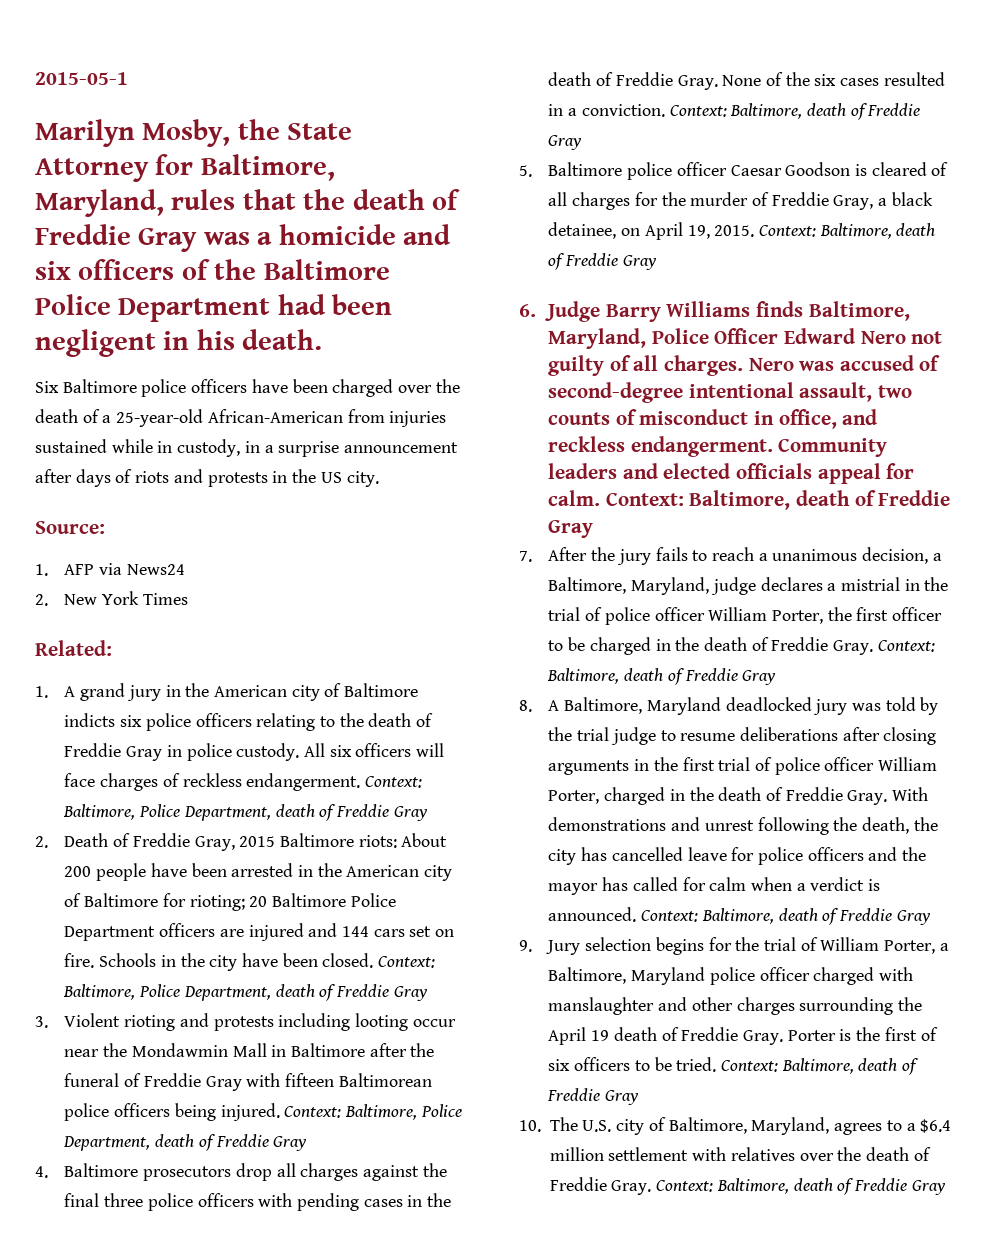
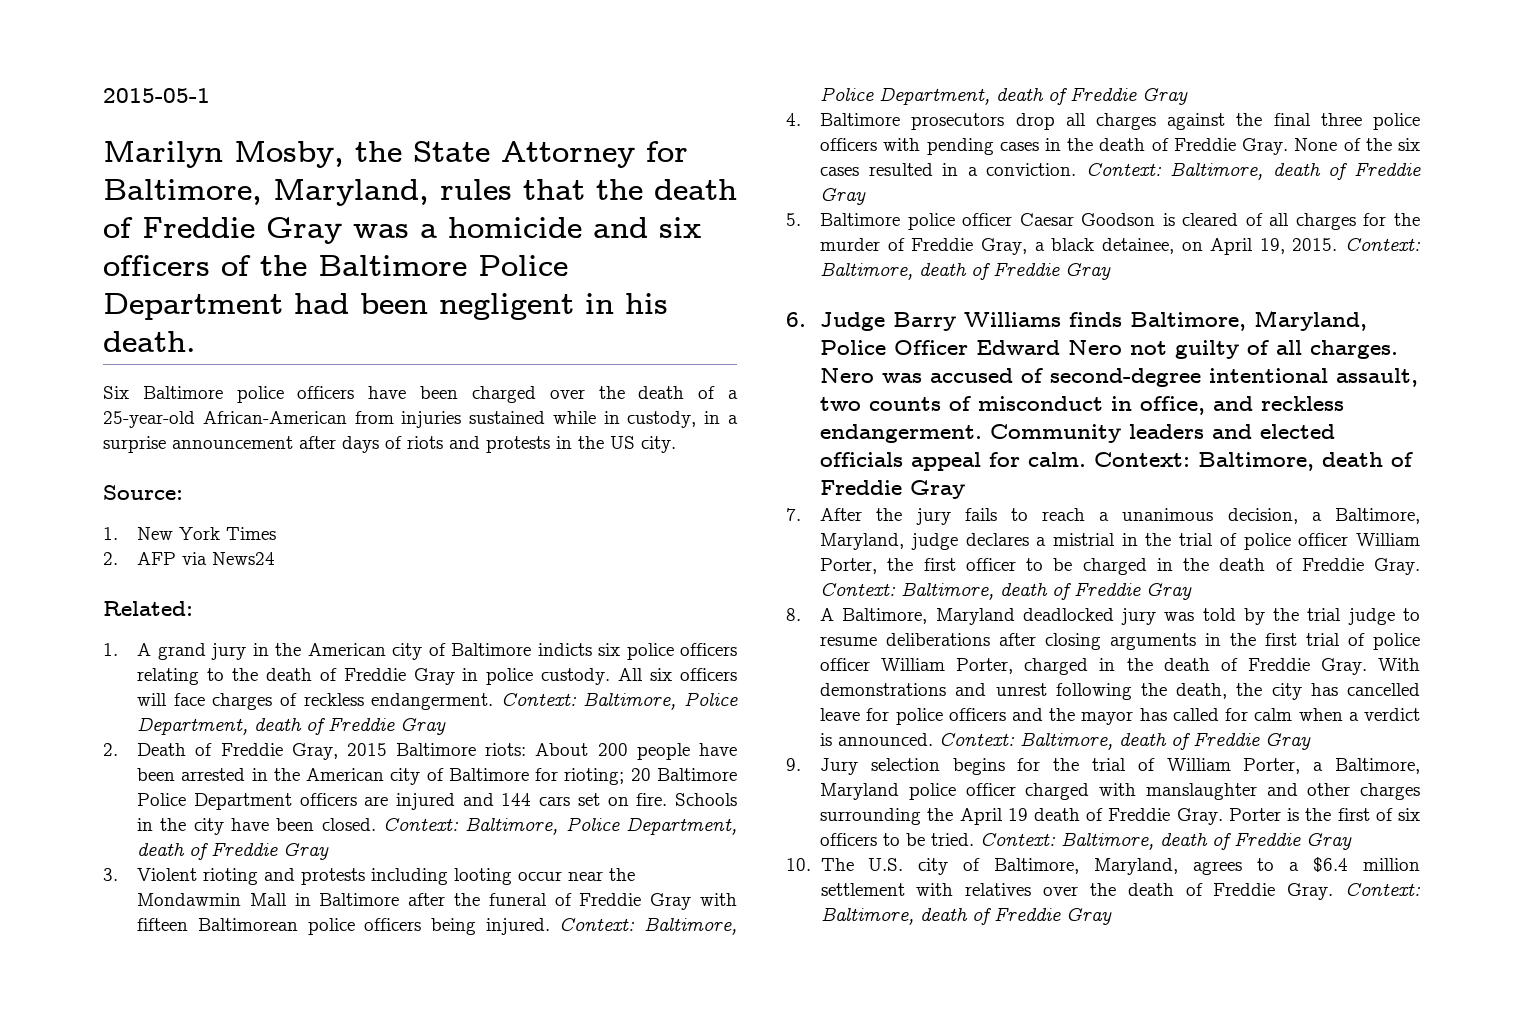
- 1. AFP via News24
+ 1. New York Times
+ 2. AFP via News24
- 2. New York Times

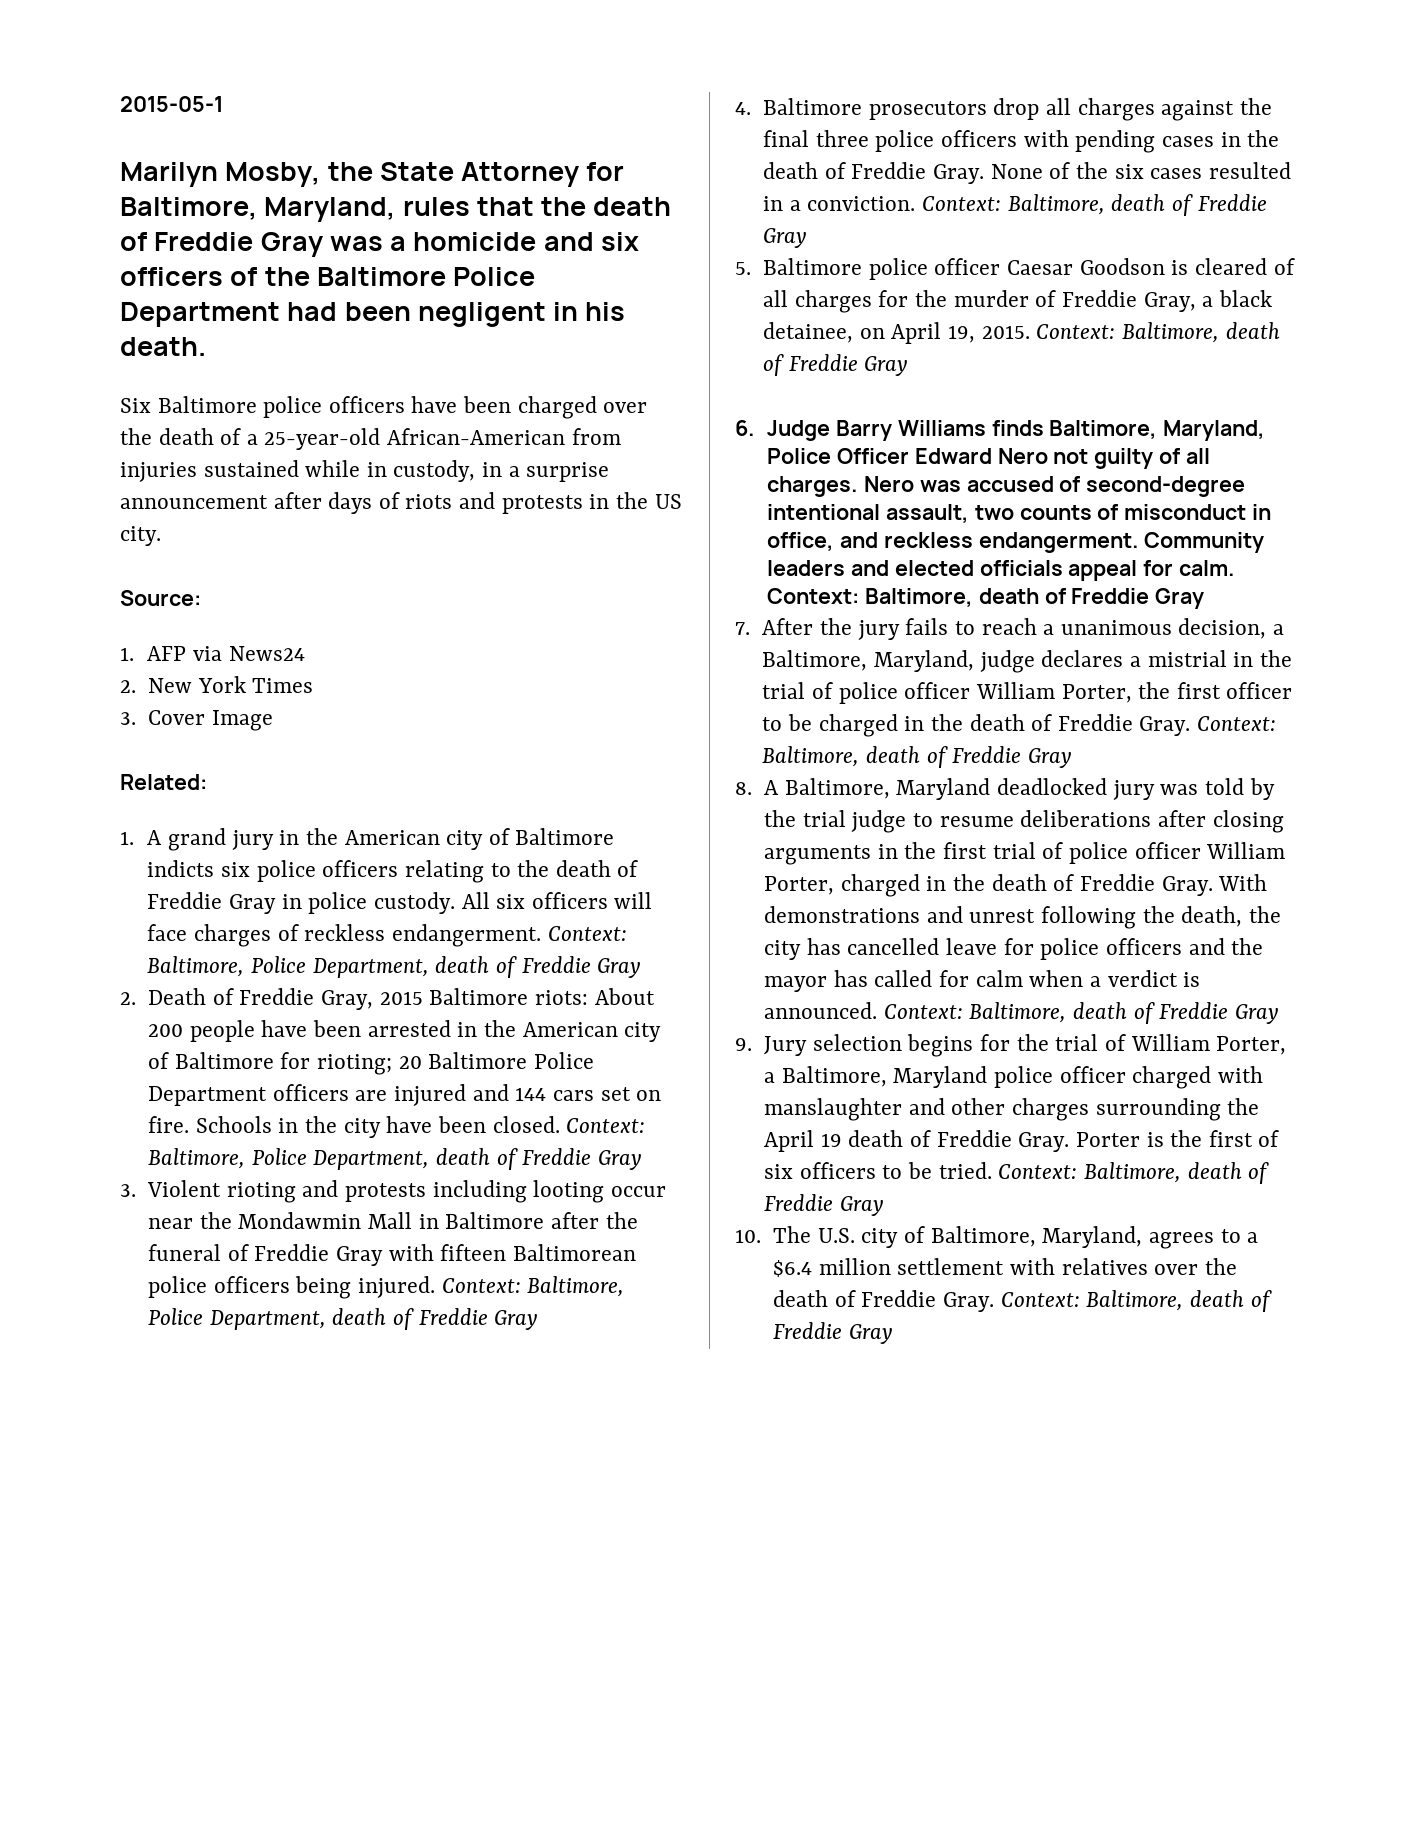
- 1. New York Times
+ 1. AFP via News24
+ 2. New York Times
- 2. AFP via News24
+ 3. Cover Image

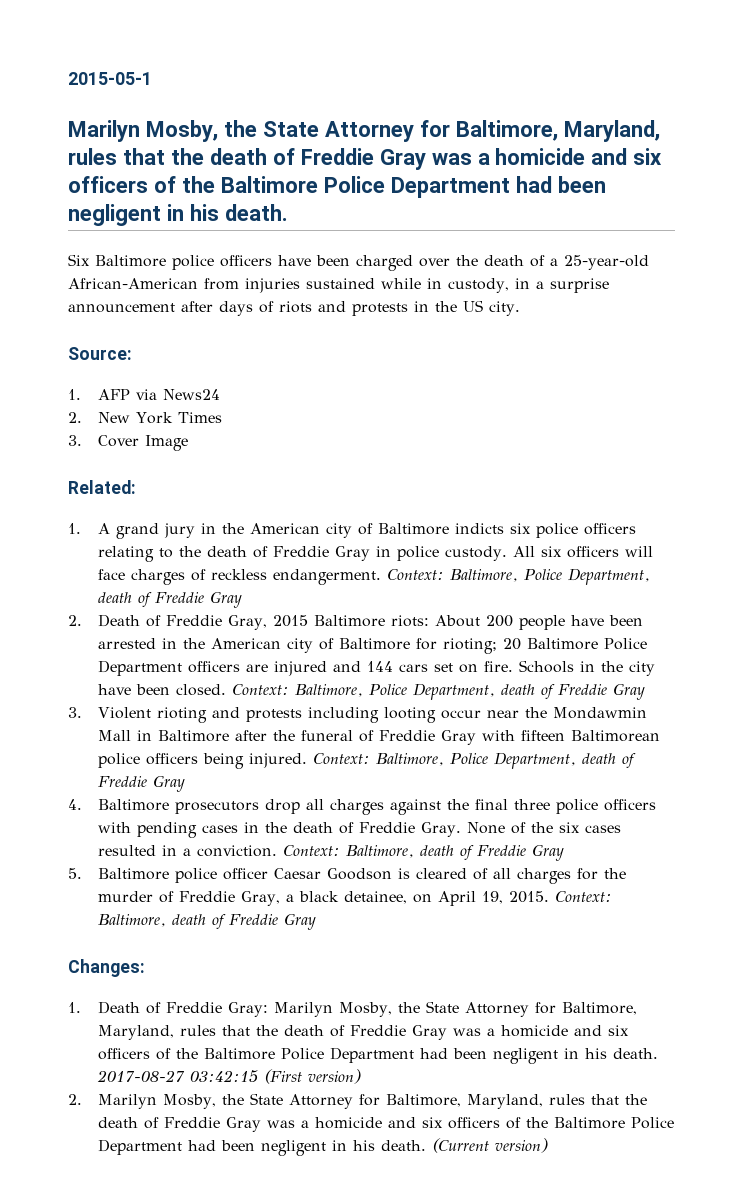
- 6. Judge Barry Williams finds Baltimore, Maryland, Police Officer Edward Nero not guilty of all charges. Nero was accused of second-degree intentional assault, two counts of misconduct in office, and reckless endangerment. Community leaders and elected officials appeal for calm. Context: Baltimore, death of Freddie Gray
- 7. After the jury fails to reach a unanimous decision, a Baltimore, Maryland, judge declares a mistrial in the trial of police officer William Porter, the first officer to be charged in the death of Freddie Gray. Context: Baltimore, death of Freddie Gray
- 8. A Baltimore, Maryland deadlocked jury was told by the trial judge to resume deliberations after closing arguments in the first trial of police officer William Porter, charged in the death of Freddie Gray. With demonstrations and unrest following the death, the city has cancelled leave for police officers and the mayor has called for calm when a verdict is announced. Context: Baltimore, death of Freddie Gray
- 9. Jury selection begins for the trial of William Porter, a Baltimore, Maryland police officer charged with manslaughter and other charges surrounding the April 19 death of Freddie Gray. Porter is the first of six officers to be tried. Context: Baltimore, death of Freddie Gray
- 10. The U.S. city of Baltimore, Maryland, agrees to a $6.4 million settlement with relatives over the death of Freddie Gray. Context: Baltimore, death of Freddie Gray
+ Changes:
+ 1. Death of Freddie Gray: Marilyn Mosby, the State Attorney for Baltimore, Maryland, rules that the death of Freddie Gray was a homicide and six officers of the Baltimore Police Department had been negligent in his death. 2017-08-27 03:42:15 (First version)
+ 2. Marilyn Mosby, the State Attorney for Baltimore, Maryland, rules that the death of Freddie Gray was a homicide and six officers of the Baltimore Police Department had been negligent in his death. (Current version)

